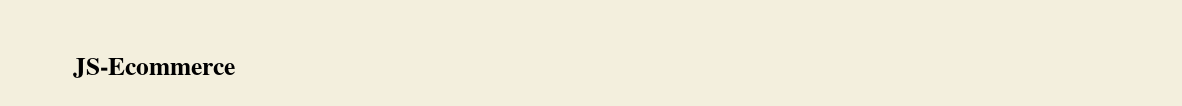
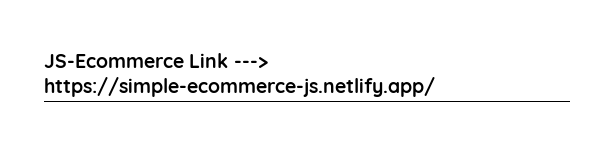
- JS-Ecommerce
+ JS-Ecommerce Link ---> https://simple-ecommerce-js.netlify.app/

